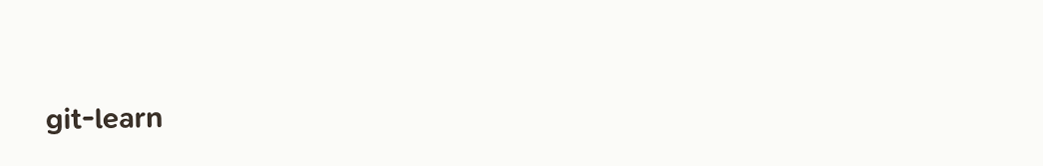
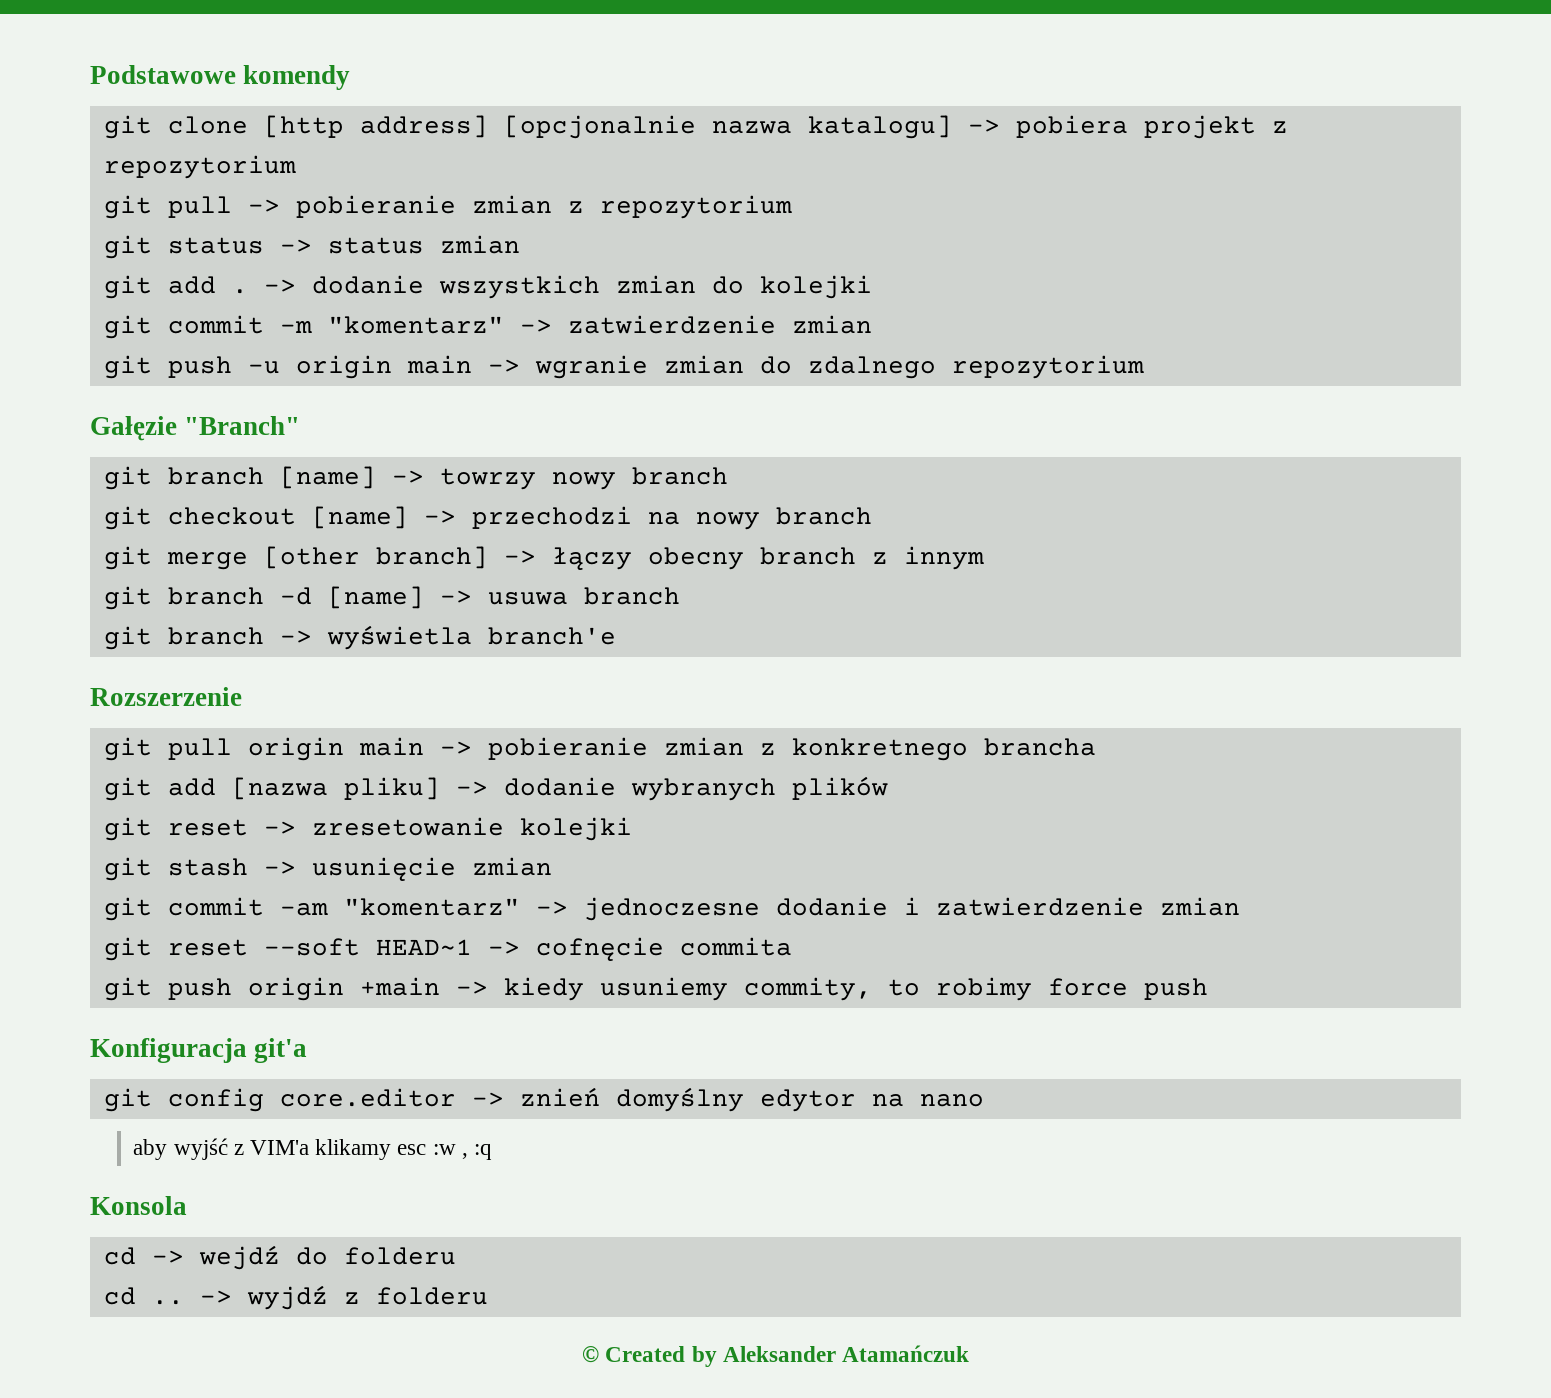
- git-learn
+ Podstawowe komendy
+ git clone [http address] [opcjonalnie nazwa katalogu] -> pobiera projekt z repozytorium
+ git pull -> pobieranie zmian z repozytorium
+ git status -> status zmian
+ git add . -> dodanie wszystkich zmian do kolejki
+ git commit -m "komentarz" -> zatwierdzenie zmian
+ git push -u origin main -> wgranie zmian do zdalnego repozytorium
+ Gałęzie "Branch"
+ git branch [name] -> towrzy nowy branch
+ git checkout [name] -> przechodzi na nowy branch
+ git merge [other branch] -> łączy obecny branch z innym
+ git branch -d [name] -> usuwa branch
+ git branch -> wyświetla branch'e
+ Rozszerzenie
+ git pull origin main -> pobieranie zmian z konkretnego brancha
+ git add [nazwa pliku] -> dodanie wybranych plików
+ git reset -> zresetowanie kolejki
+ git stash -> usunięcie zmian
+ git commit -am "komentarz" -> jednoczesne dodanie i zatwierdzenie zmian
+ git reset --soft HEAD~1 -> cofnęcie commita
+ git push origin +main -> kiedy usuniemy commity, to robimy force push
+ Konfiguracja git'a
+ git config core.editor -> znień domyślny edytor na nano
+ aby wyjść z VIM'a klikamy esc :w , :q
+ Konsola
+ cd -> wejdź do folderu
+ cd .. -> wyjdź z folderu
+ © Created by Aleksander Atamańczuk

